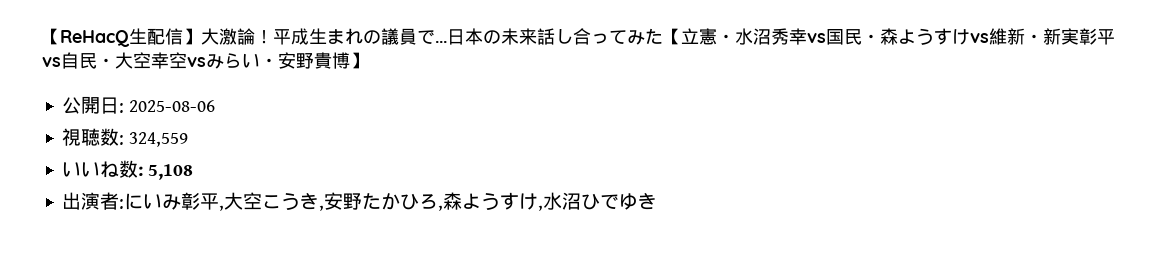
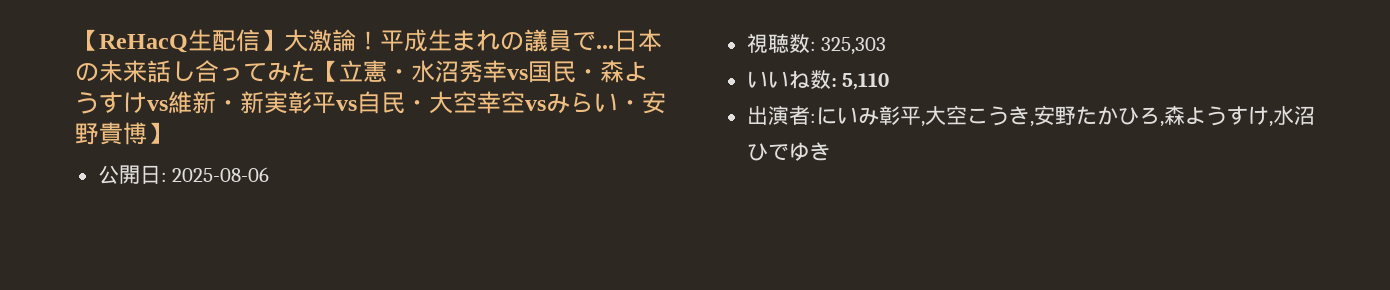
- 視聴数: 324,559
+ 視聴数: 325,303
- いいね数: 5,108
+ いいね数: 5,110

